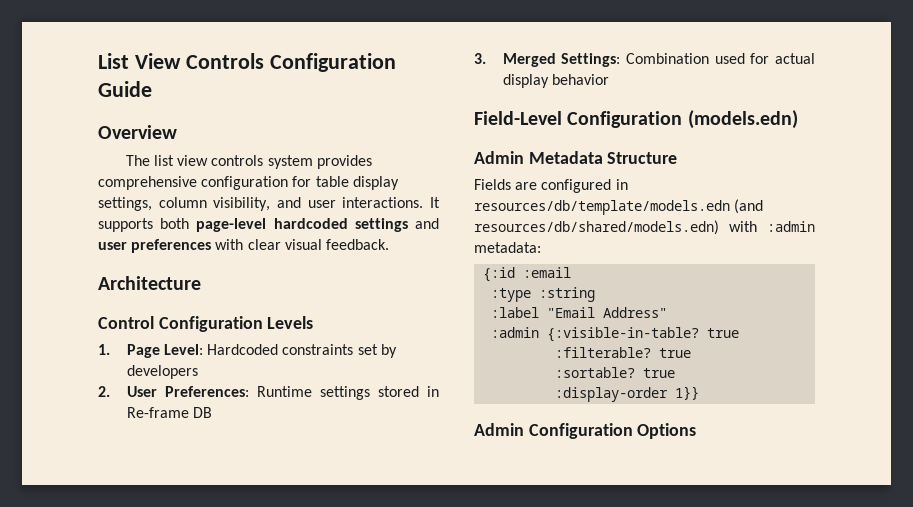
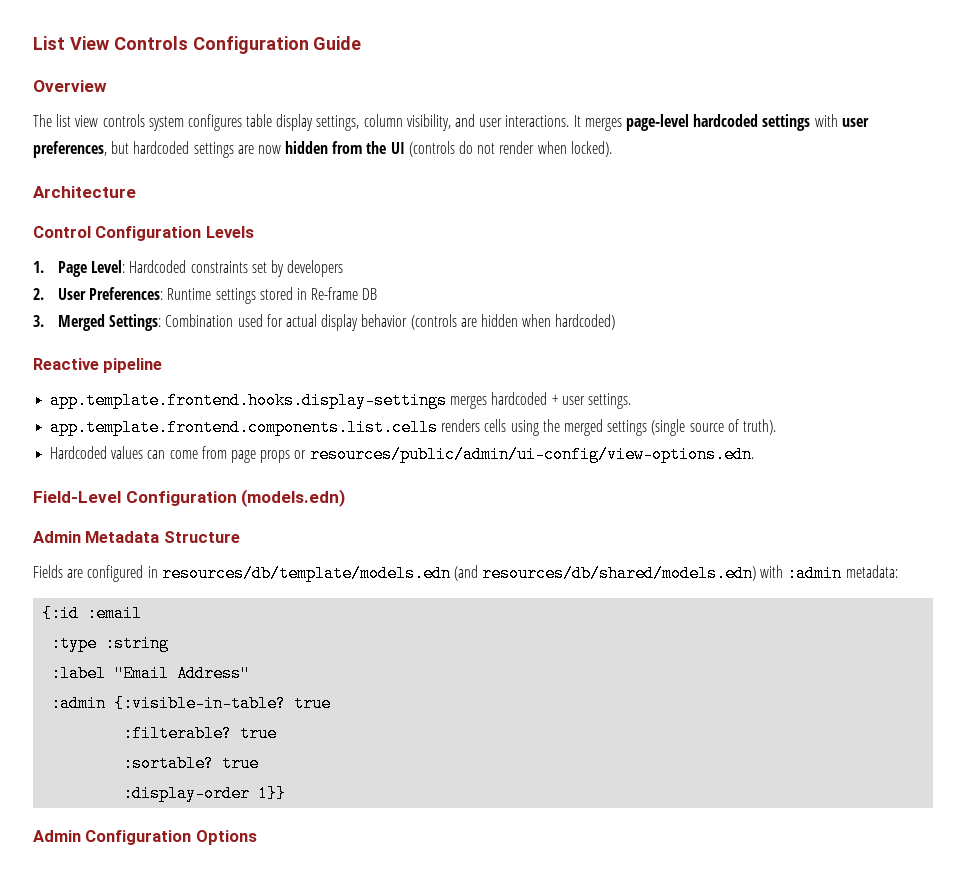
- The list view controls system provides comprehensive configuration for table display settings, column visibility, and user interactions.
+ The list view controls system configures table display settings, column visibility, and user interactions.
- It supports both page-level hardcoded settings and user preferences with clear visual feedback.
+ It merges page-level hardcoded settings with user preferences, but hardcoded settings are now hidden from the UI (controls do not render when locked).
- 3. Merged Settings: Combination used for actual display behavior
+ 3. Merged Settings: Combination used for actual display behavior (controls are hidden when hardcoded)
+ Reactive pipeline
+ app.template.frontend.hooks.display-settings merges hardcoded + user settings.
+ app.template.frontend.components.list.cells renders cells using the merged settings (single source of truth).
+ Hardcoded values can come from page props or resources/public/admin/ui-config/view-options.edn.

